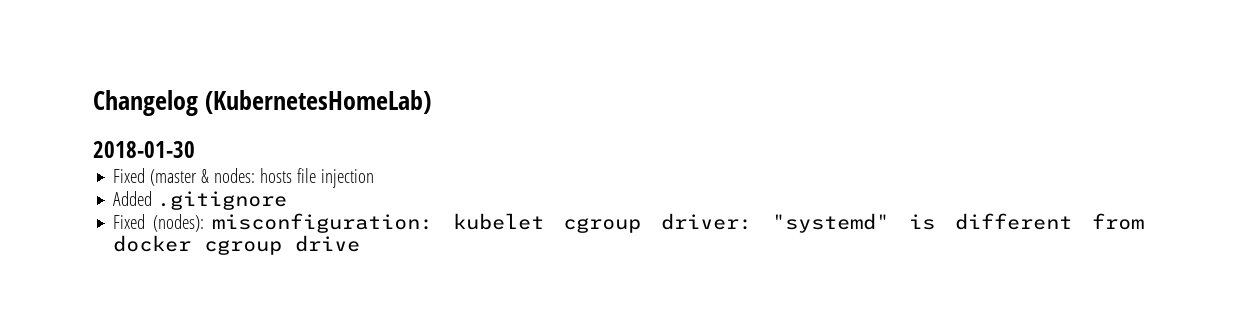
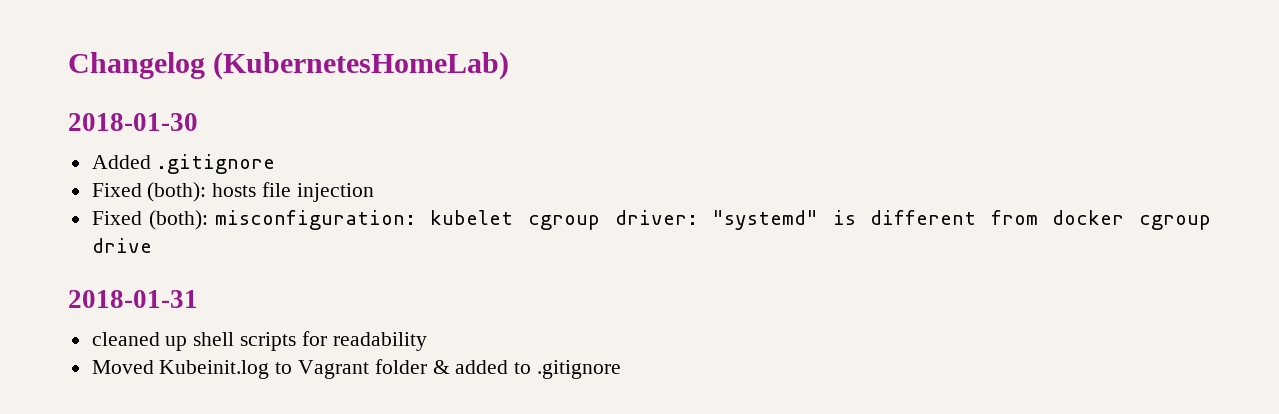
- Fixed (master & nodes: hosts file injection
+ Added .gitignore
+ Fixed (both): hosts file injection
- Added .gitignore
- Fixed (nodes): misconfiguration: kubelet cgroup driver: "systemd" is different from docker cgroup drive
+ Fixed (both): misconfiguration: kubelet cgroup driver: "systemd" is different from docker cgroup drive
+ 2018-01-31
+ cleaned up shell scripts for readability
+ Moved Kubeinit.log to Vagrant folder & added to .gitignore

